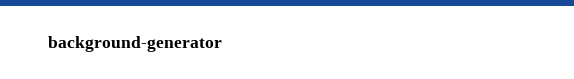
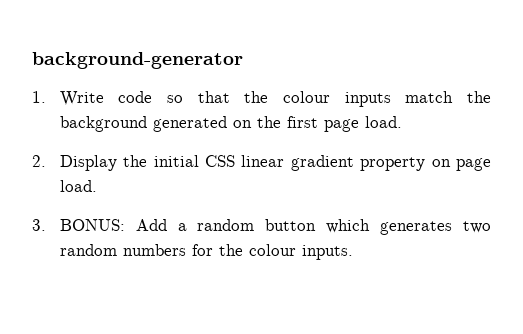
+ 1. Write code so that the colour inputs match the background generated on the first page load.
+ 2. Display the initial CSS linear gradient property on page load.
+ 3. BONUS: Add a random button which generates two random numbers for the colour inputs.

